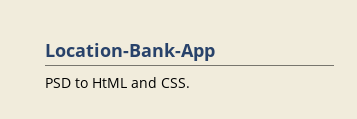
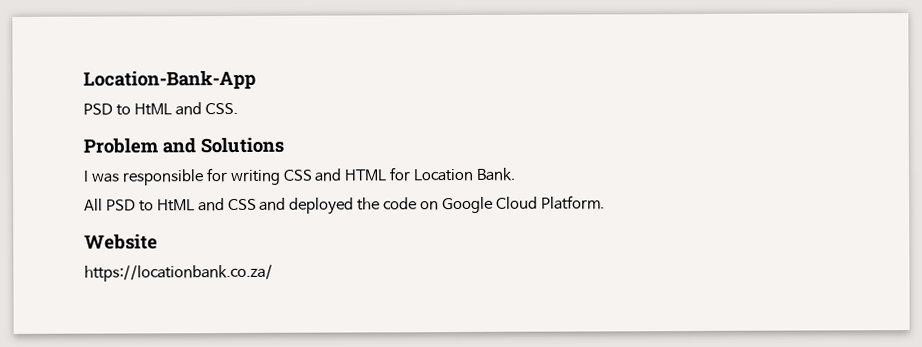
+ Problem and Solutions
+ I was responsible for writing CSS and HTML for Location Bank.
+ All PSD to HtML and CSS and deployed the code on Google Cloud Platform.
+ Website
+ https://locationbank.co.za/

